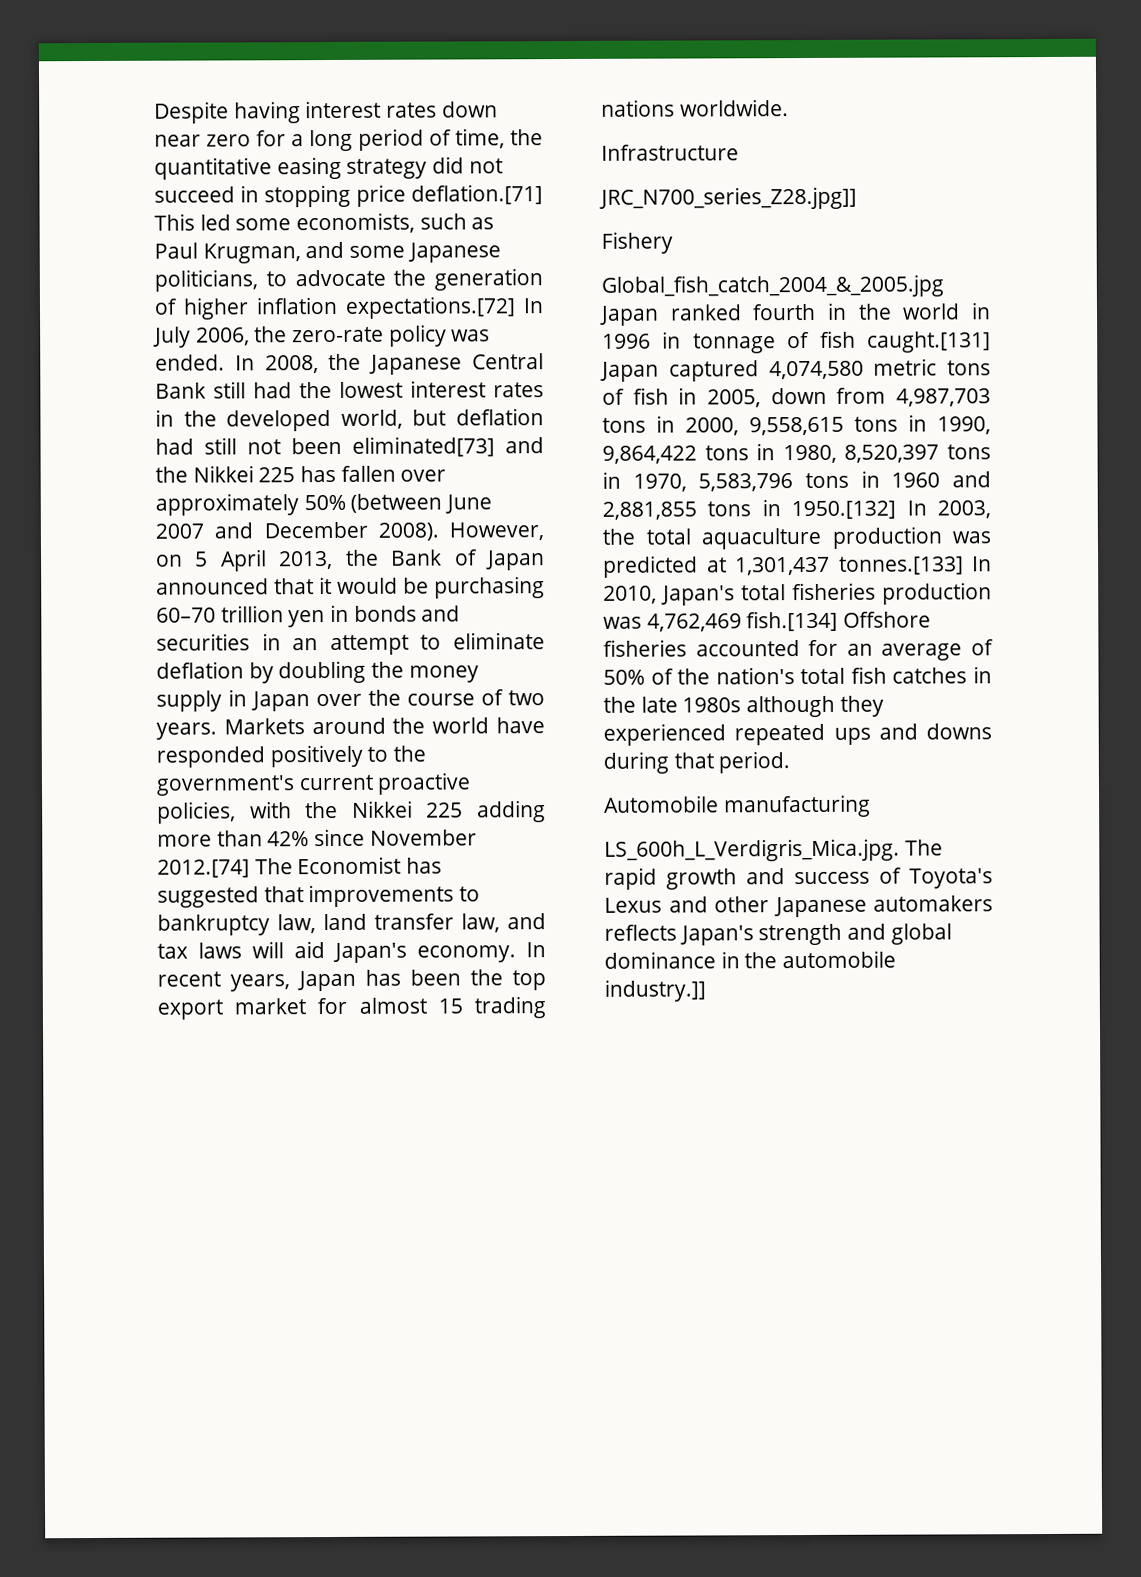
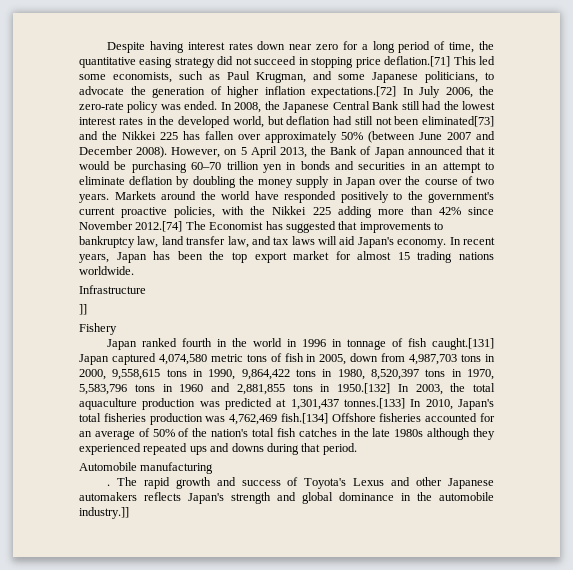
- JRC_N700_series_Z28.jpg]]
+ ]]
- Global_fish_catch_2004_&_2005.jpg Japan ranked fourth in the world in 1996 in tonnage of fish caught.[131] Japan captured 4,074,580 metric tons of fish in 2005, down from 4,987,703 tons in 2000, 9,558,615 tons in 1990, 9,864,422 tons in 1980, 8,520,397 tons in 1970, 5,583,796 tons in 1960 and 2,881,855 tons in 1950.[132] In 2003, the total aquaculture production was predicted at 1,301,437 tonnes.[133] In 2010, Japan's total fisheries production was 4,762,469 fish.[134] Offshore fisheries accounted for an average of 50% of the nation's total fish catches in the late 1980s although they experienced repeated ups and downs during that period.
+ Japan ranked fourth in the world in 1996 in tonnage of fish caught.[131] Japan captured 4,074,580 metric tons of fish in 2005, down from 4,987,703 tons in 2000, 9,558,615 tons in 1990, 9,864,422 tons in 1980, 8,520,397 tons in 1970, 5,583,796 tons in 1960 and 2,881,855 tons in 1950.[132] In 2003, the total aquaculture production was predicted at 1,301,437 tonnes.[133] In 2010, Japan's total fisheries production was 4,762,469 fish.[134] Offshore fisheries accounted for an average of 50% of the nation's total fish catches in the late 1980s although they experienced repeated ups and downs during that period.
- LS_600h_L_Verdigris_Mica.jpg. The rapid growth and success of Toyota's Lexus and other Japanese automakers reflects Japan's strength and global dominance in the automobile industry.]]
+ . The rapid growth and success of Toyota's Lexus and other Japanese automakers reflects Japan's strength and global dominance in the automobile industry.]]

